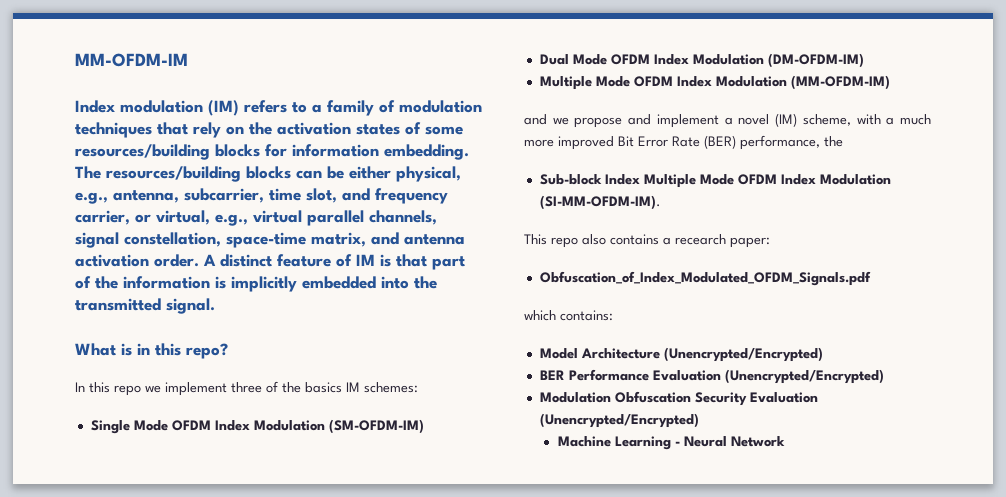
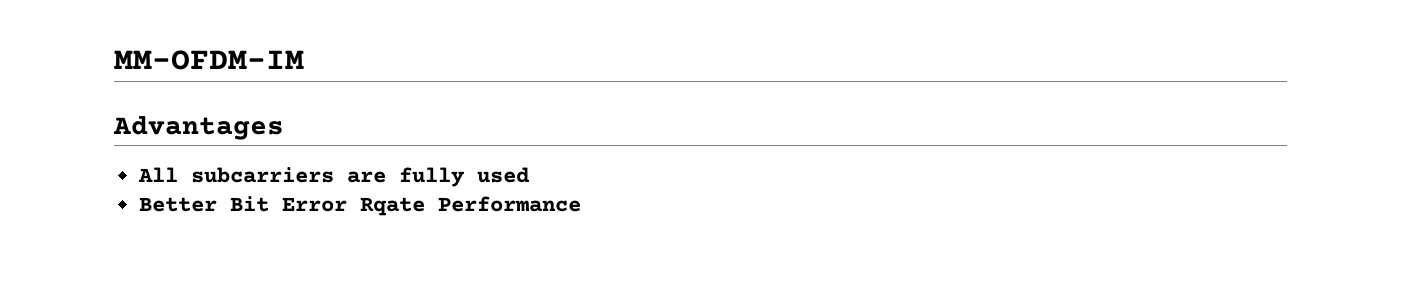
- Index modulation (IM) refers to a family of modulation techniques that rely on the activation states of some resources/building blocks for information embedding. The resources/building blocks can be either physical, e.g., antenna, subcarrier, time slot, and frequency carrier, or virtual, e.g., virtual parallel channels, signal constellation, space-time matrix, and antenna activation order. A distinct feature of IM is that part of the information is implicitly embedded into the transmitted signal.
- What is in this repo?
- In this repo we implement three of the basics IM schemes:
- Single Mode OFDM Index Modulation (SM-OFDM-IM)
- Dual Mode OFDM Index Modulation (DM-OFDM-IM)
- Multiple Mode OFDM Index Modulation (MM-OFDM-IM)
- and we propose and implement a novel (IM) scheme, with a much more improved Bit Error Rate (BER) performance, the
- Sub-block Index Multiple Mode OFDM Index Modulation (SI-MM-OFDM-IM).
- This repo also contains a recearch paper:
- Obfuscation_of_Index_Modulated_OFDM_Signals.pdf
- which contains:
- Model Architecture (Unencrypted/Encrypted)
- BER Performance Evaluation (Unencrypted/Encrypted)
- Modulation Obfuscation Security Evaluation (Unencrypted/Encrypted)
- Machine Learning - Neural Network
+ Advantages
+ All subcarriers are fully used
+ Better Bit Error Rqate Performance

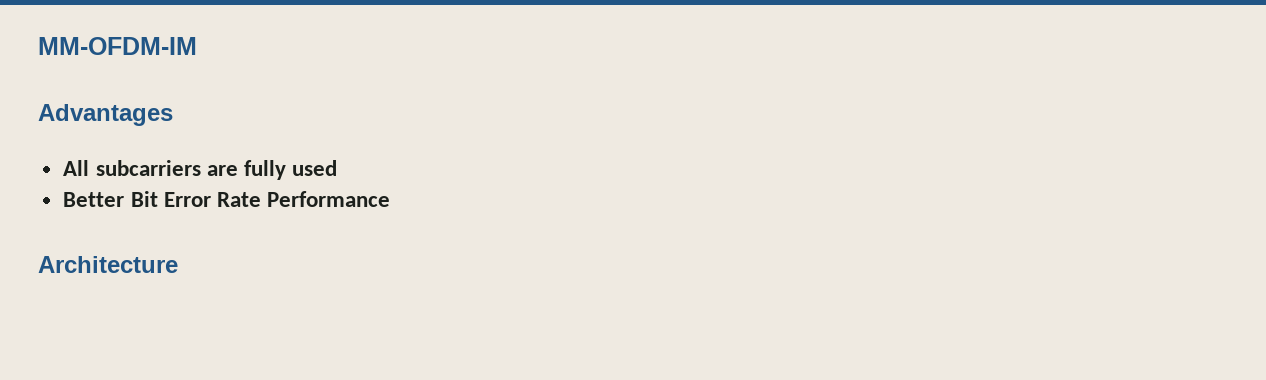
- Better Bit Error Rqate Performance
+ Better Bit Error Rate Performance
+ Architecture

